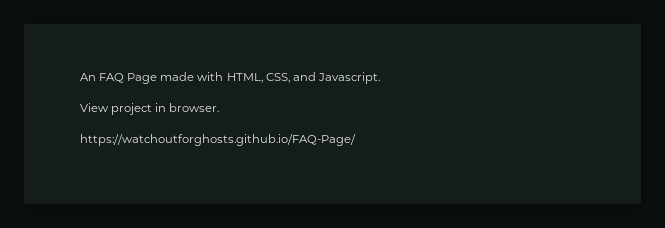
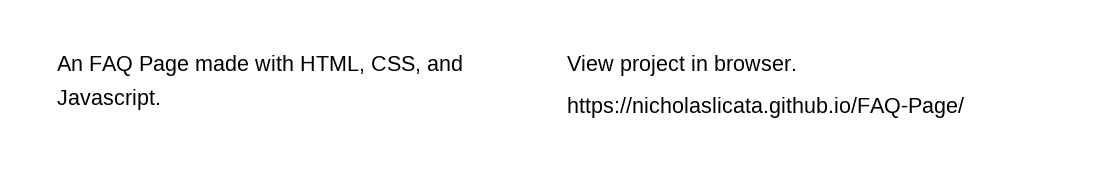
- https://watchoutforghosts.github.io/FAQ-Page/
+ https://nicholaslicata.github.io/FAQ-Page/

